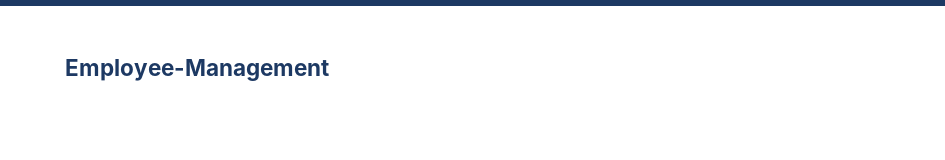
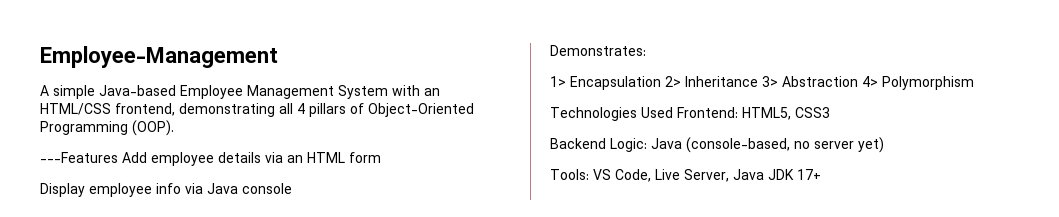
+ A simple Java-based Employee Management System with an HTML/CSS frontend, demonstrating all 4 pillars of Object-Oriented Programming (OOP).
+ ---Features Add employee details via an HTML form
+ Display employee info via Java console
+ Demonstrates:
+ 1> Encapsulation 2> Inheritance 3> Abstraction 4> Polymorphism
+ Technologies Used Frontend: HTML5, CSS3
+ Backend Logic: Java (console-based, no server yet)
+ Tools: VS Code, Live Server, Java JDK 17+

